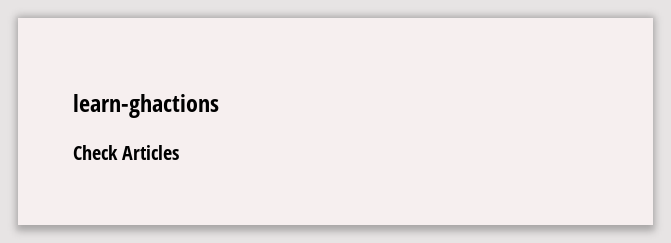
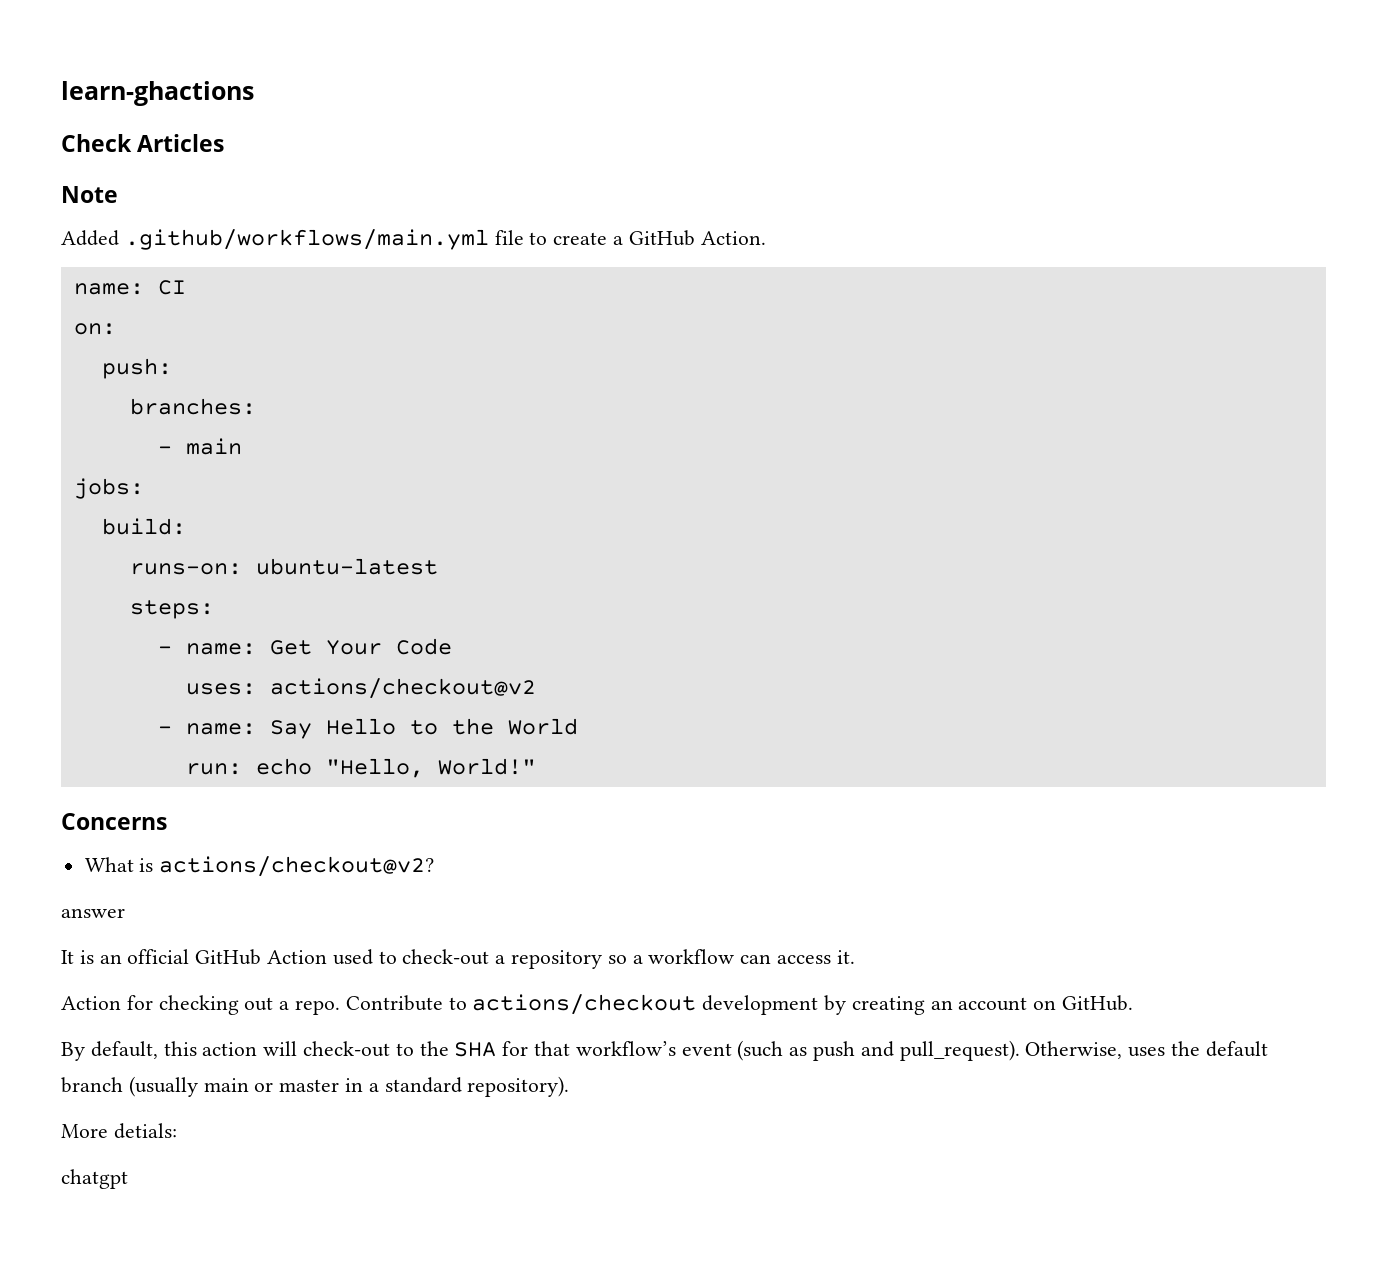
+ Note
+ Added .github/workflows/main.yml file to create a GitHub Action.
+ name: CI
+ on:
+ push:
+ branches:
+ - main
+ jobs:
+ build:
+ runs-on: ubuntu-latest
+ steps:
+ - name: Get Your Code
+ uses: actions/checkout@v2
+ - name: Say Hello to the World
+ run: echo "Hello, World!"
+ Concerns
+ What is actions/checkout@v2?
+ answer
+ It is an official GitHub Action used to check-out a repository so a workflow can access it.
+ Action for checking out a repo. Contribute to actions/checkout development by creating an account on GitHub.
+ By default, this action will check-out to the SHA for that workflow’s event (such as push and pull_request). Otherwise, uses the default branch (usually main or master in a standard repository).
+ More detials:
+ chatgpt

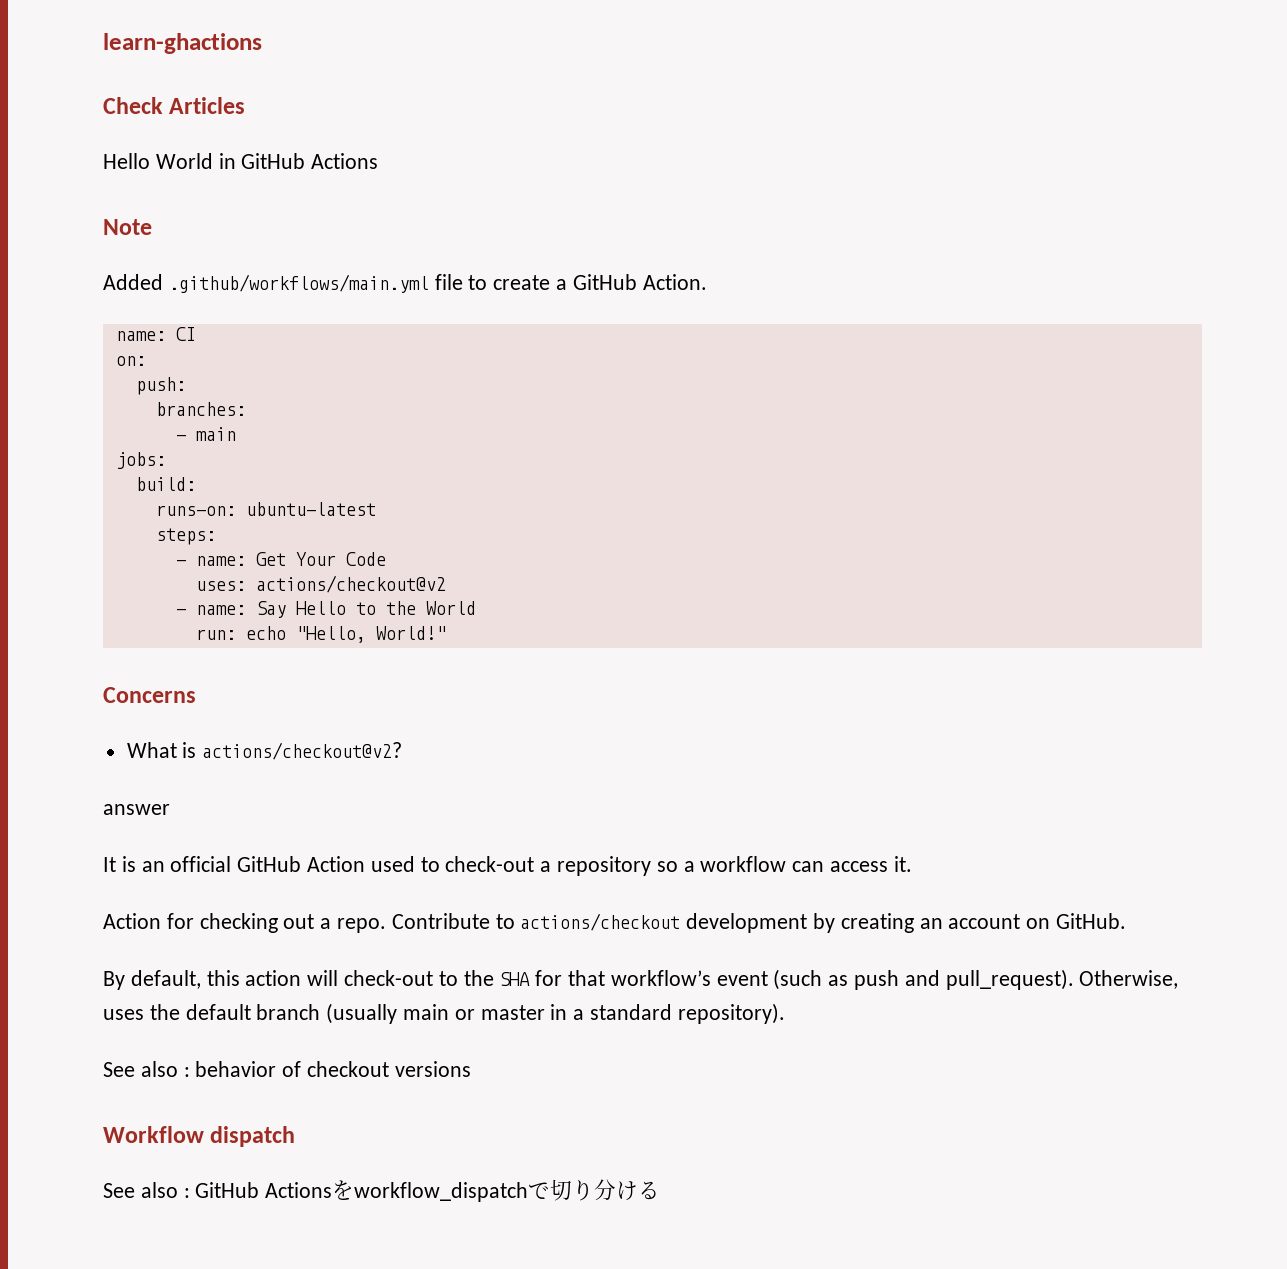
+ Hello World in GitHub Actions
- More detials:
- chatgpt
+ See also : behavior of checkout versions
+ Workflow dispatch
+ See also : GitHub Actionsをworkflow_dispatchで切り分ける

